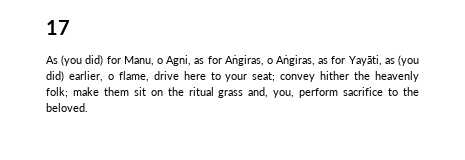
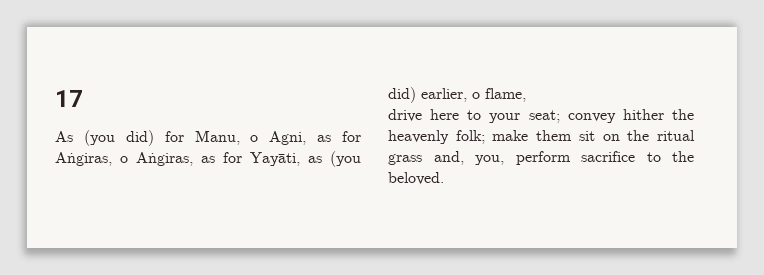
- As (you did) for Manu, o Agni, as for Aṅgiras, o Aṅgiras, as for Yayāti, as (you did) earlier, o flame, drive here to your seat; convey hither the heavenly folk; make them sit on the ritual grass and, you, perform sacrifice to the beloved.
+ As (you did) for Manu, o Agni, as for Aṅgiras, o Aṅgiras, as for Yayāti, as (you did) earlier, o flame,
+ drive here to your seat; convey hither the heavenly folk; make them sit on the ritual grass and, you, perform sacrifice to the beloved.

